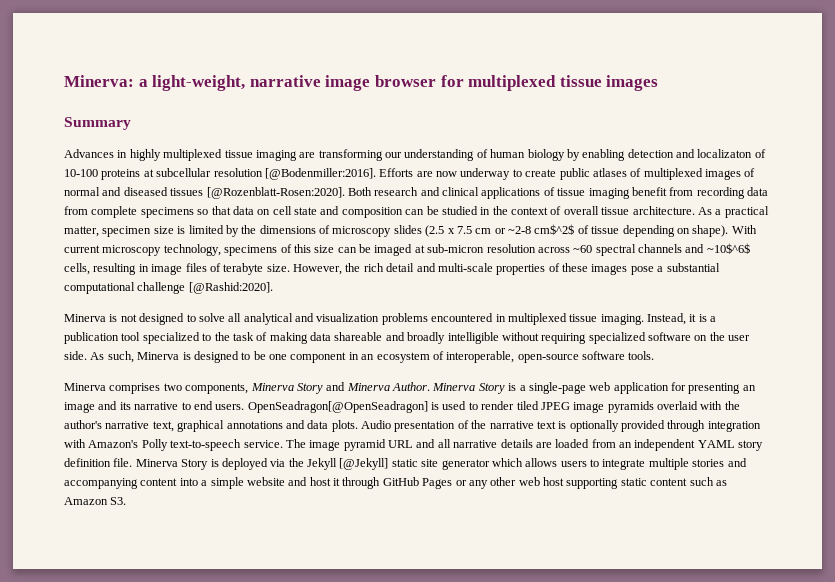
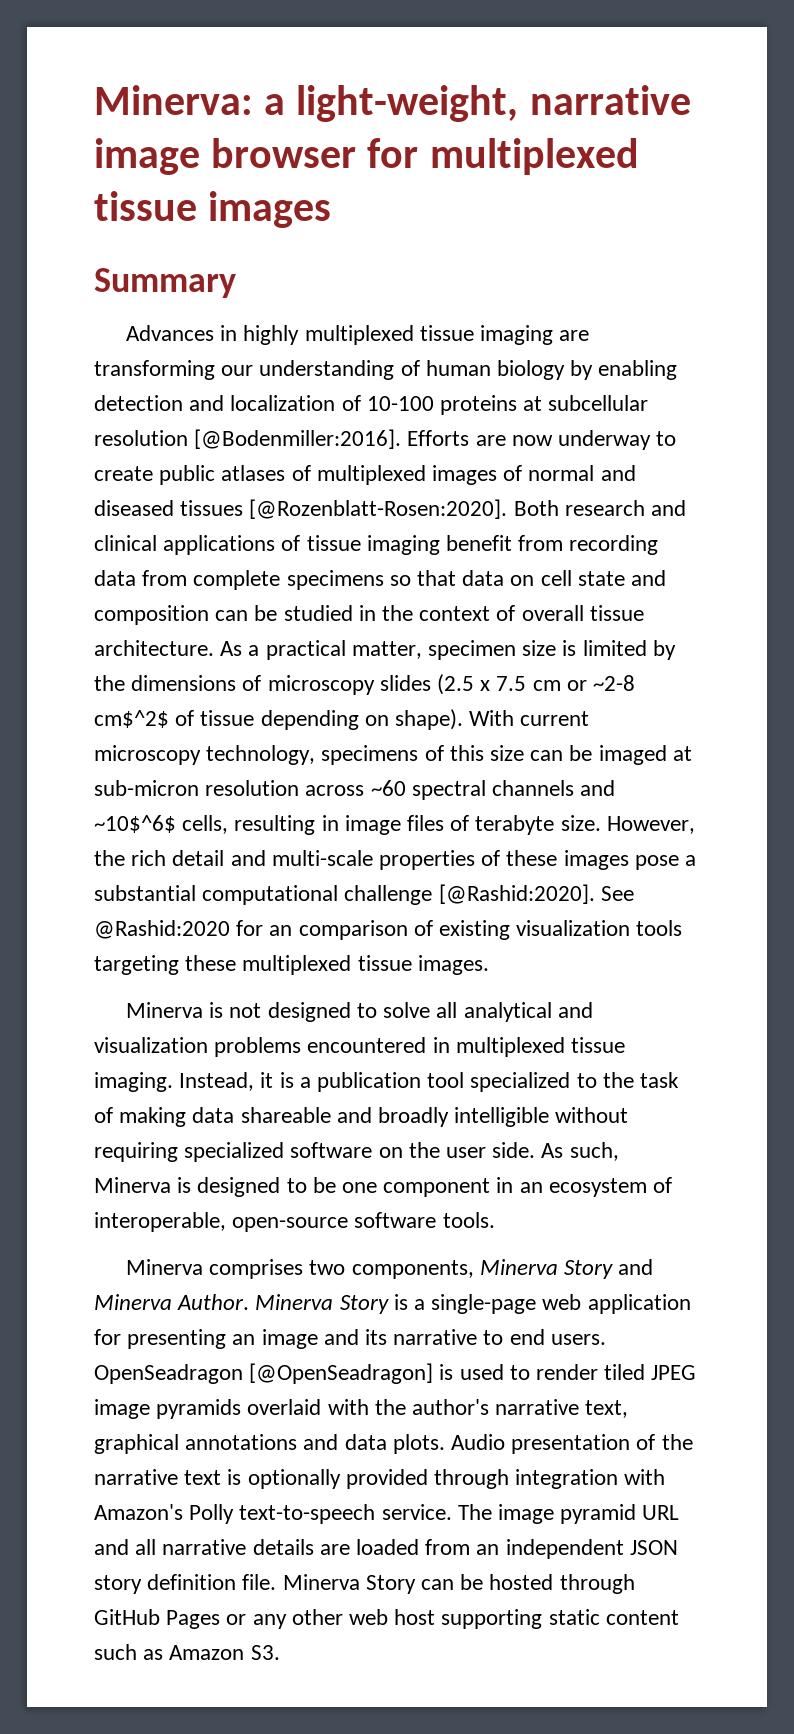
- Advances in highly multiplexed tissue imaging are transforming our understanding of human biology by enabling detection and localizaton of 10-100 proteins at subcellular resolution [@Bodenmiller:2016].
+ Advances in highly multiplexed tissue imaging are transforming our understanding of human biology by enabling detection and localization of 10-100 proteins at subcellular resolution [@Bodenmiller:2016].
+ See @Rashid:2020 for an comparison of existing visualization tools targeting these multiplexed tissue images.
- OpenSeadragon[@OpenSeadragon] is used to render tiled JPEG image pyramids overlaid with the author's narrative text, graphical annotations and data plots.
+ OpenSeadragon [@OpenSeadragon] is used to render tiled JPEG image pyramids overlaid with the author's narrative text, graphical annotations and data plots.
- The image pyramid URL and all narrative details are loaded from an independent YAML story definition file.
+ The image pyramid URL and all narrative details are loaded from an independent JSON story definition file.
- Minerva Story is deployed via the Jekyll [@Jekyll] static site generator which allows users to integrate multiple stories and accompanying content into a simple website and host it through GitHub Pages or any other web host supporting static content such as Amazon S3.
+ Minerva Story can be hosted through GitHub Pages or any other web host supporting static content such as Amazon S3.

